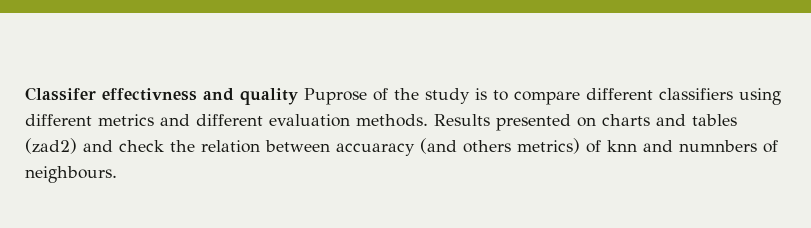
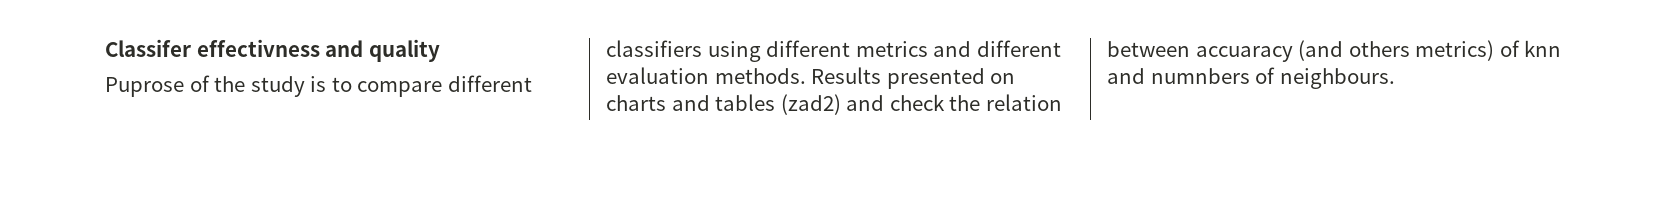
- Classifer effectivness and quality Puprose of the study is to compare different classifiers using different metrics and different evaluation methods.
+ Classifer effectivness and quality
+ Puprose of the study is to compare different classifiers using different metrics and different evaluation methods.

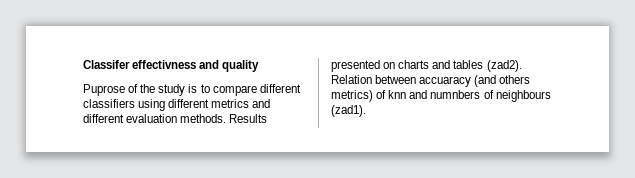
- Results presented on charts and tables (zad2) and check the relation between accuaracy (and others metrics) of knn and numnbers of neighbours.
+ Results presented on charts and tables (zad2). Relation between accuaracy (and others metrics) of knn and numnbers of neighbours (zad1).

